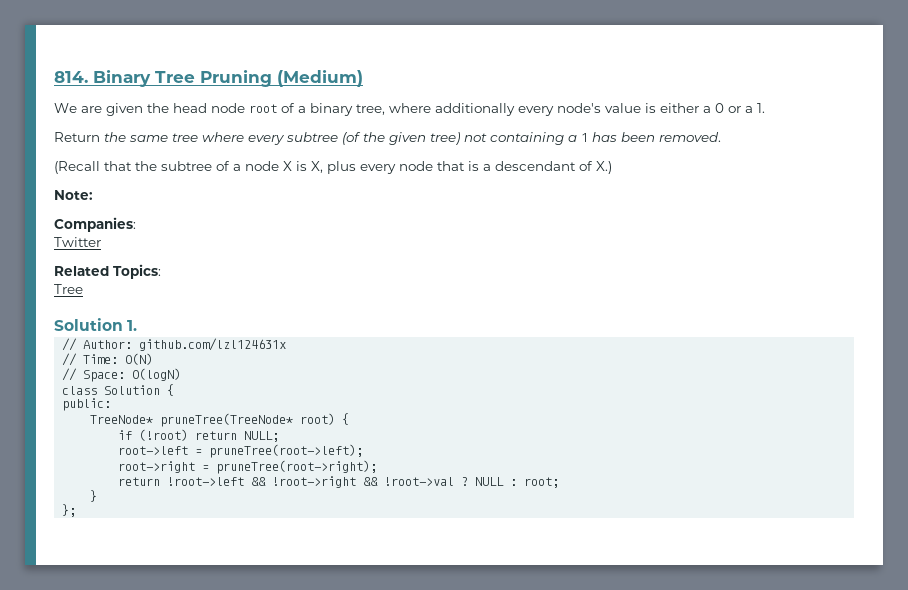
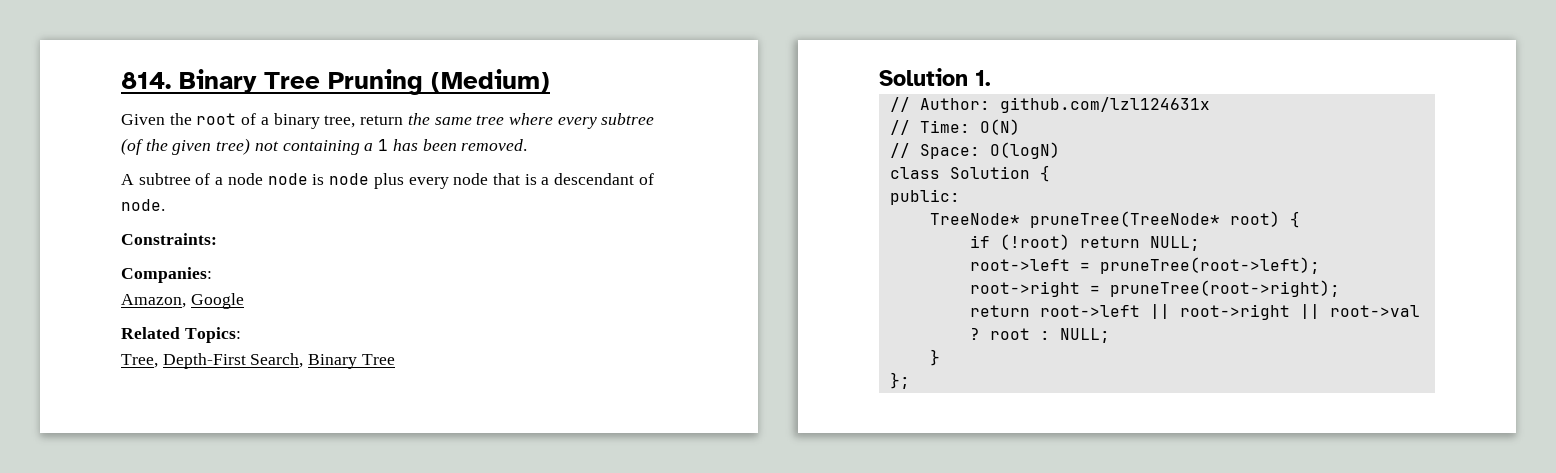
- We are given the head node root of a binary tree, where additionally every node's value is either a 0 or a 1.
- Return the same tree where every subtree (of the given tree) not containing a 1 has been removed.
+ Given the root of a binary tree, return the same tree where every subtree (of the given tree) not containing a 1 has been removed.
- (Recall that the subtree of a node X is X, plus every node that is a descendant of X.)
- Note:
+ A subtree of a node node is node plus every node that is a descendant of node.
+ Constraints:
- Twitter
+ Amazon, Google
  Related Topics:
- Tree
+ Tree, Depth-First Search, Binary Tree
- return !root->left && !root->right && !root->val ? NULL : root;
+ return root->left || root->right || root->val ? root : NULL;

